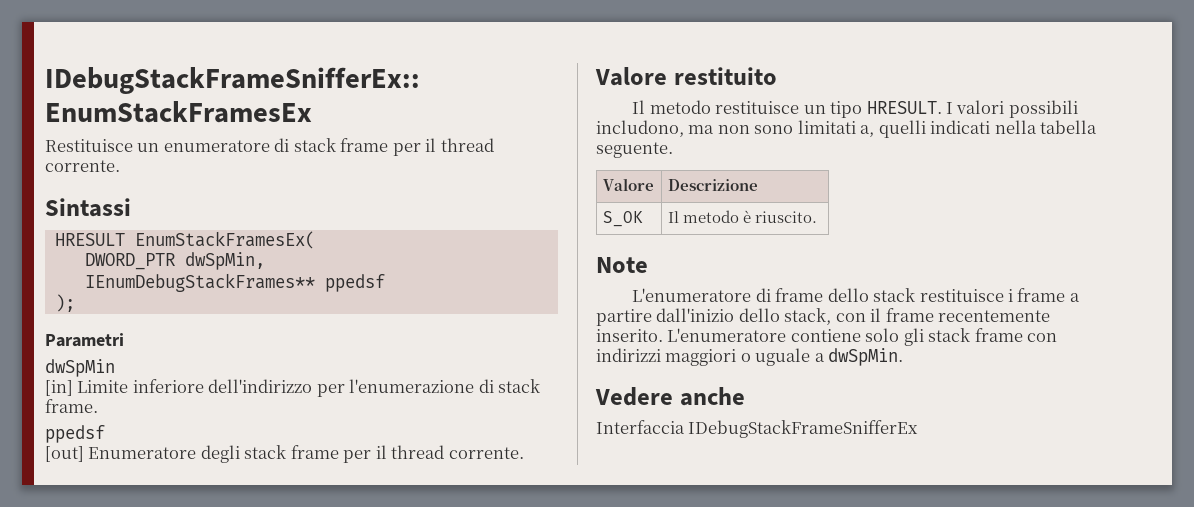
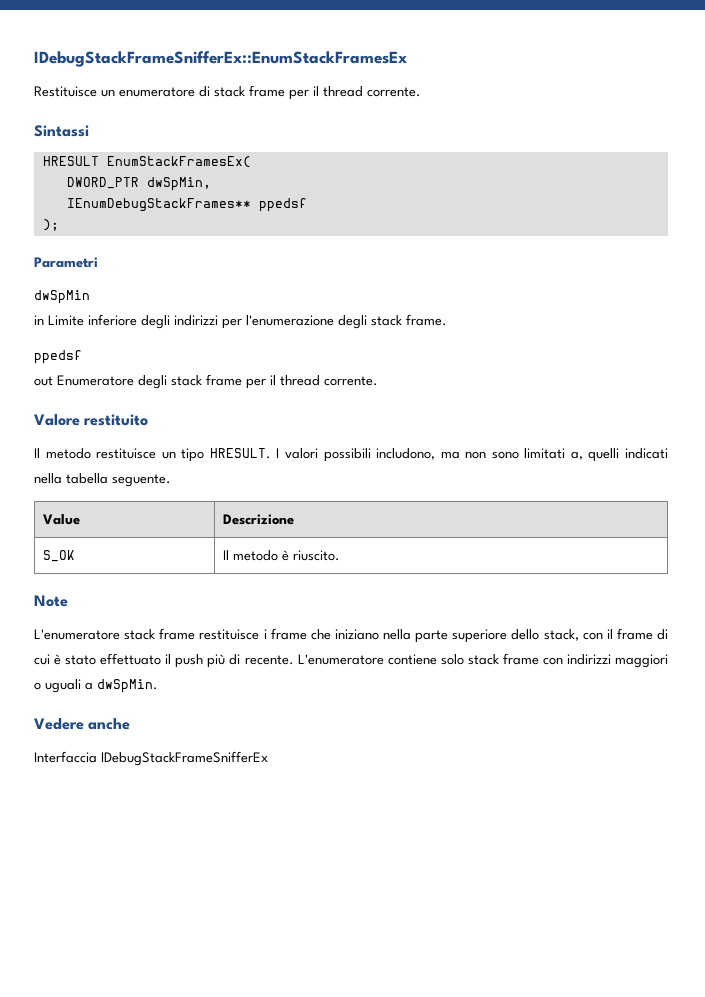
- [in] Limite inferiore dell'indirizzo per l'enumerazione di stack frame.
+ in Limite inferiore degli indirizzi per l'enumerazione degli stack frame.
- [out] Enumeratore degli stack frame per il thread corrente.
+ out Enumeratore degli stack frame per il thread corrente.
- Valore | Descrizione
+ Value | Descrizione
- L'enumeratore di frame dello stack restituisce i frame a partire dall'inizio dello stack, con il frame recentemente inserito.
+ L'enumeratore stack frame restituisce i frame che iniziano nella parte superiore dello stack, con il frame di cui è stato effettuato il push più di recente.
- L'enumeratore contiene solo gli stack frame con indirizzi maggiori o uguale a dwSpMin.
+ L'enumeratore contiene solo stack frame con indirizzi maggiori o uguali a dwSpMin.

